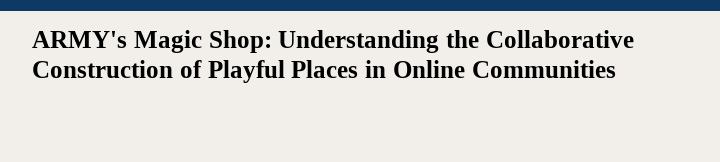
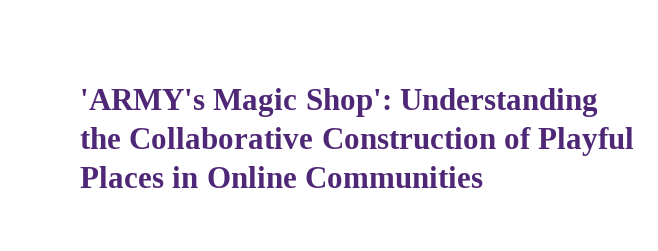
- ARMY's Magic Shop: Understanding the Collaborative Construction of Playful Places in Online Communities
+ 'ARMY's Magic Shop': Understanding the Collaborative Construction of Playful Places in Online Communities

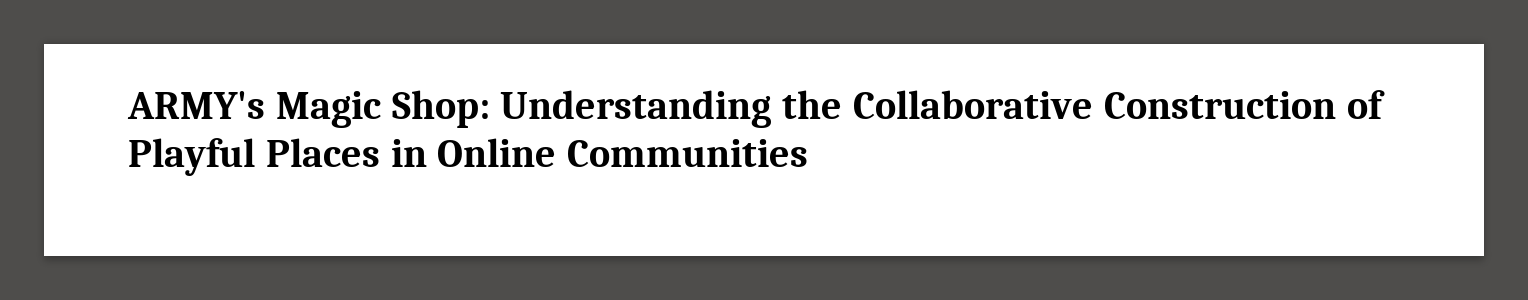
- 'ARMY's Magic Shop': Understanding the Collaborative Construction of Playful Places in Online Communities
+ ARMY's Magic Shop: Understanding the Collaborative Construction of Playful Places in Online Communities

